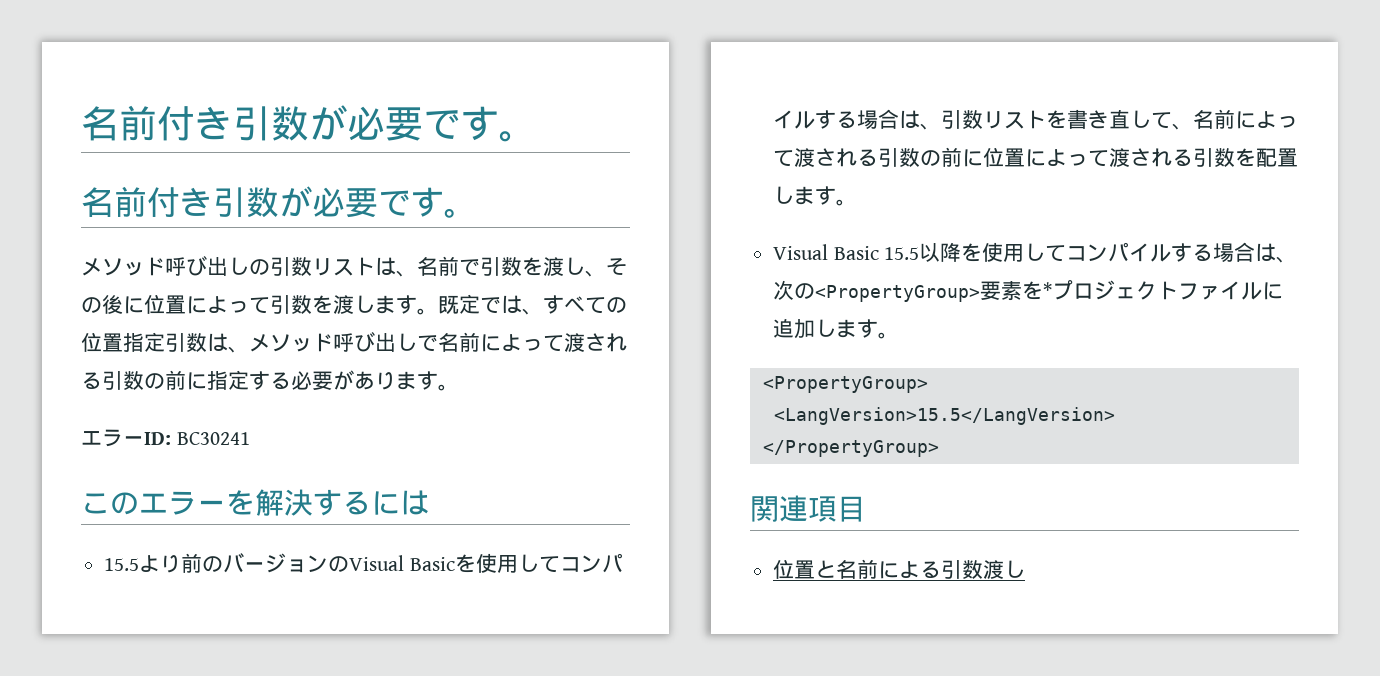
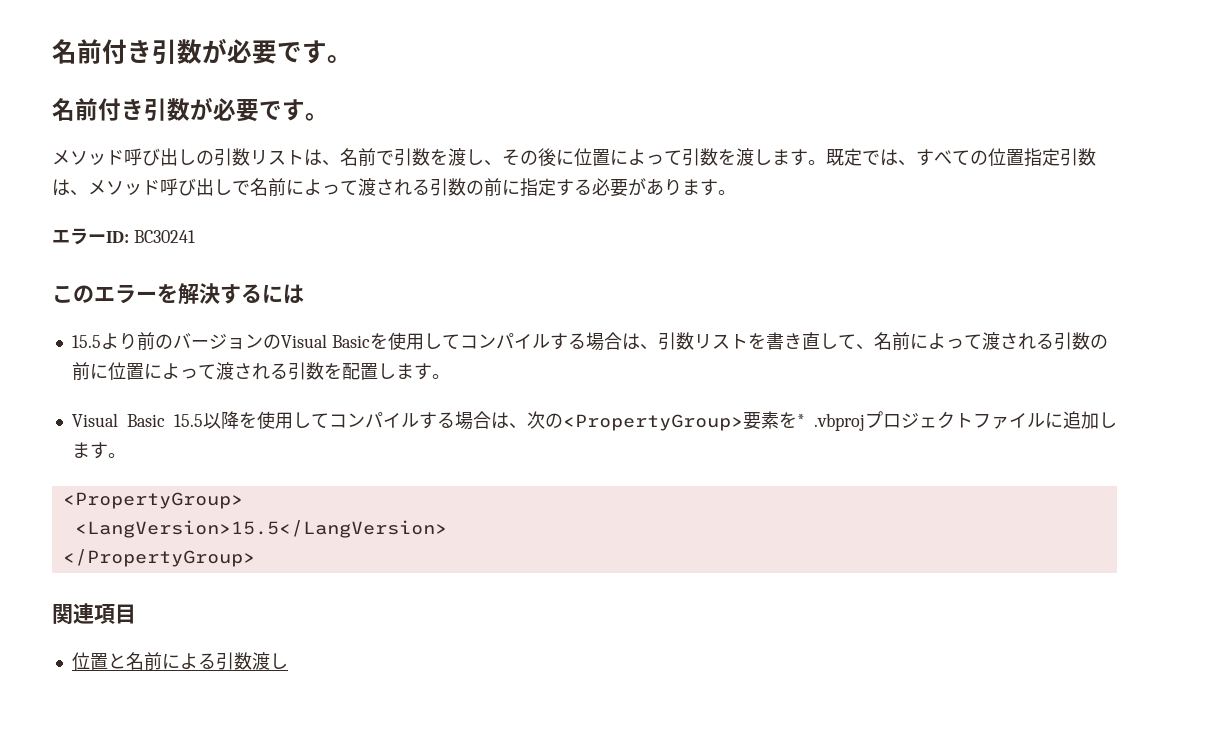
- Visual Basic 15.5以降を使用してコンパイルする場合は、次の<PropertyGroup>要素を*プロジェクトファイルに追加します。
+ Visual Basic 15.5以降を使用してコンパイルする場合は、次の<PropertyGroup>要素を* .vbprojプロジェクトファイルに追加します。

